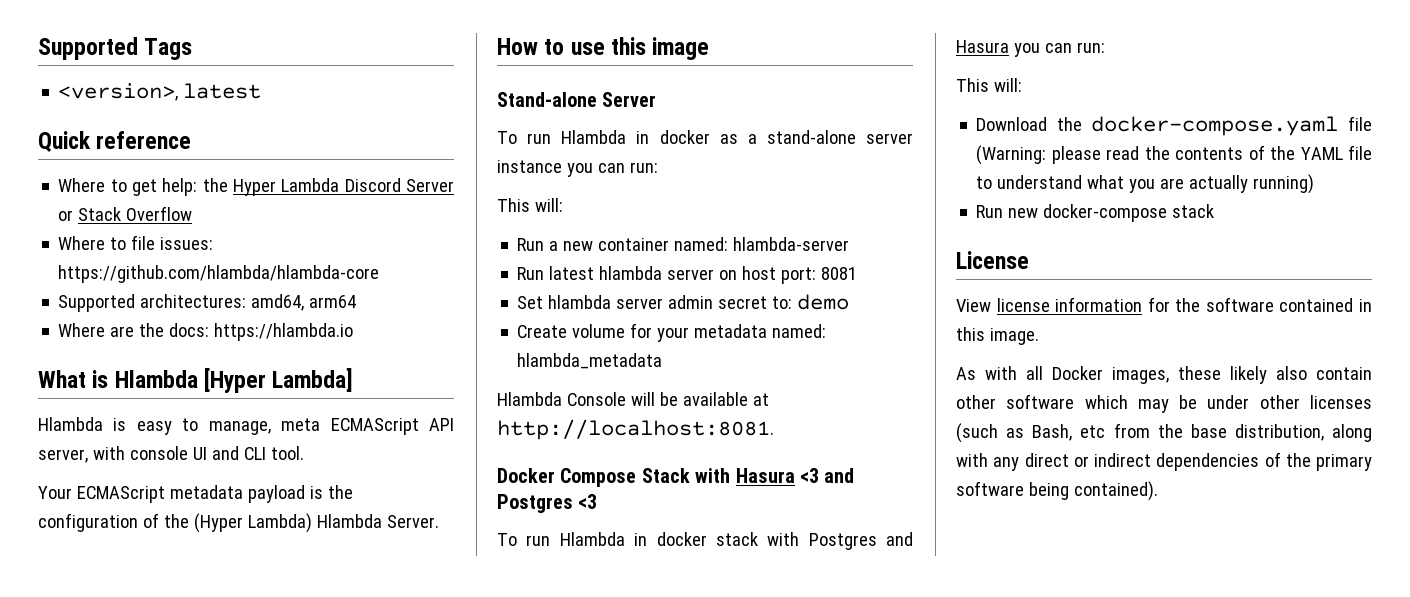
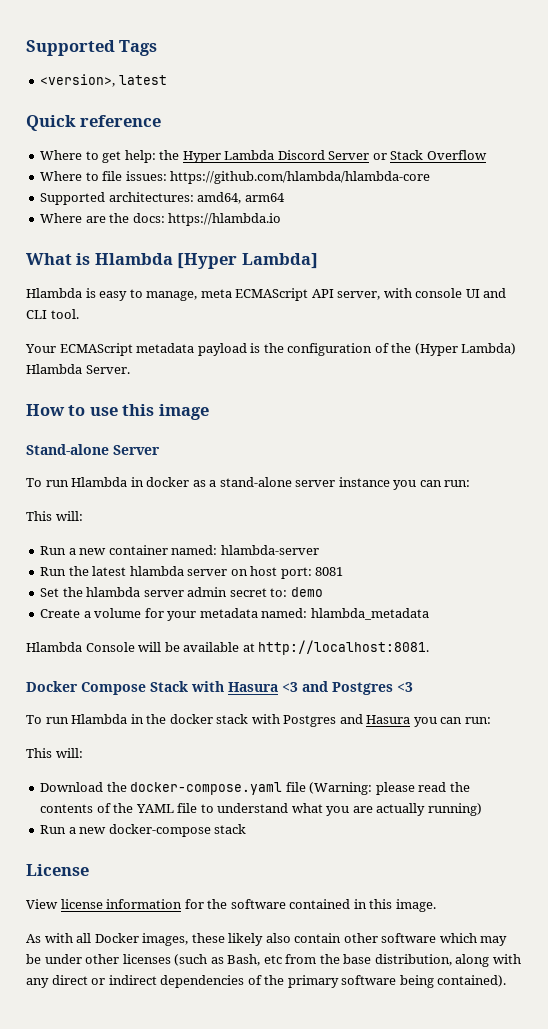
- Run latest hlambda server on host port: 8081
+ Run the latest hlambda server on host port: 8081
- Set hlambda server admin secret to: demo
+ Set the hlambda server admin secret to: demo
- Create volume for your metadata named: hlambda_metadata
+ Create a volume for your metadata named: hlambda_metadata
- To run Hlambda in docker stack with Postgres and Hasura you can run:
+ To run Hlambda in the docker stack with Postgres and Hasura you can run:
- Run new docker-compose stack
+ Run a new docker-compose stack

